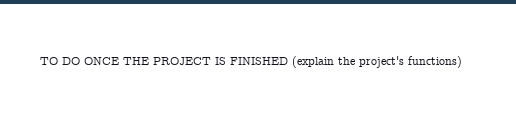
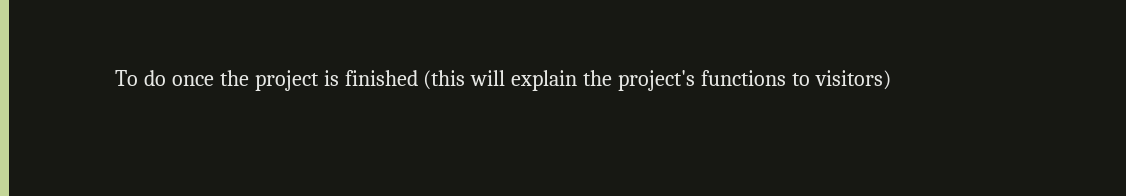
- TO DO ONCE THE PROJECT IS FINISHED (explain the project's functions)
+ To do once the project is finished (this will explain the project's functions to visitors)

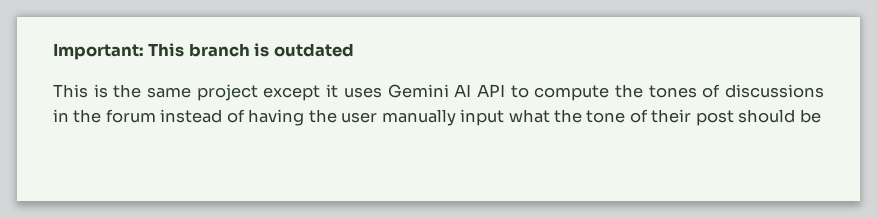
- To do once the project is finished (this will explain the project's functions to visitors)
+ Important: This branch is outdated
+ This is the same project except it uses Gemini AI API to compute the tones of discussions in the forum instead of having the user manually input what the tone of their post should be

